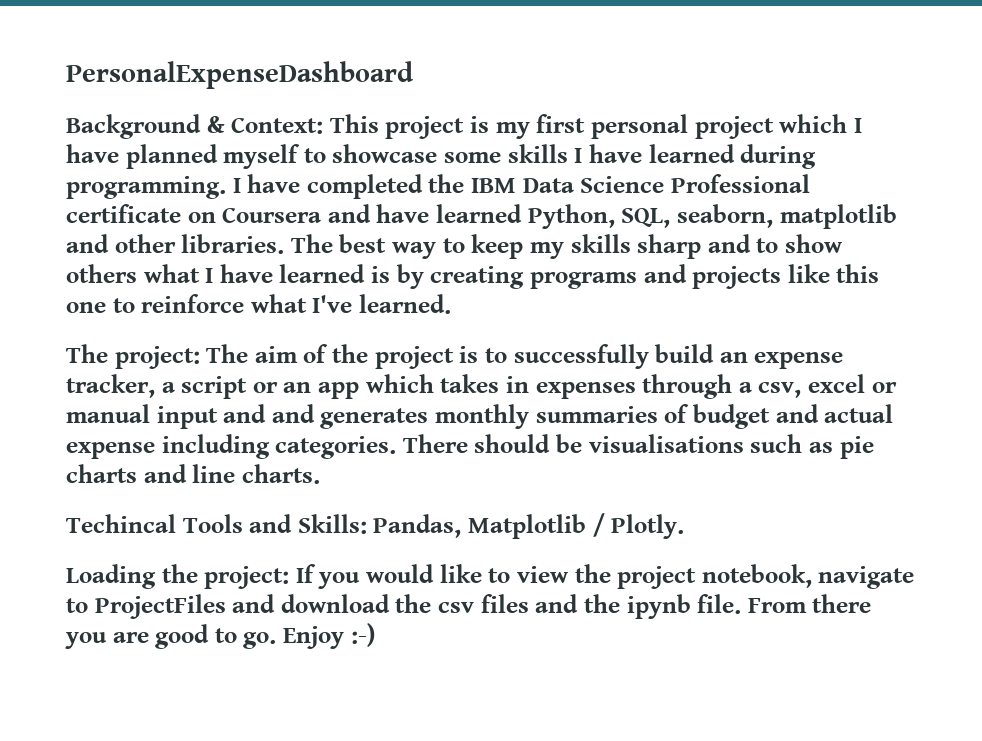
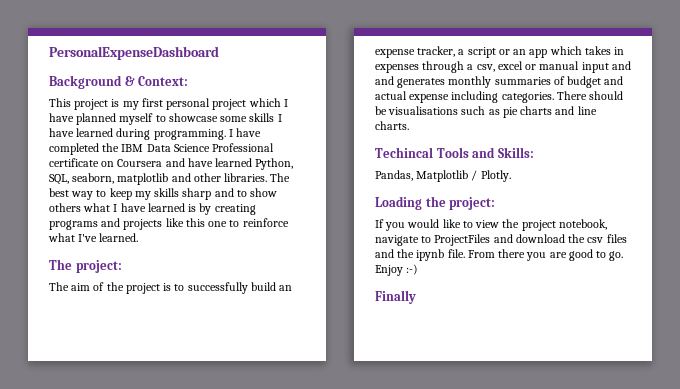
- Background & Context: This project is my first personal project which I have planned myself to showcase some skills I have learned during programming.
+ Background & Context:
+ This project is my first personal project which I have planned myself to showcase some skills I have learned during programming.
- The project: The aim of the project is to successfully build an expense tracker, a script or an app which takes in expenses through a csv, excel or manual input and and generates monthly summaries of budget and actual expense including categories.
+ The project:
+ The aim of the project is to successfully build an expense tracker, a script or an app which takes in expenses through a csv, excel or manual input and and generates monthly summaries of budget and actual expense including categories.
- Techincal Tools and Skills: Pandas, Matplotlib / Plotly.
+ Techincal Tools and Skills:
+ Pandas, Matplotlib / Plotly.
- Loading the project: If you would like to view the project notebook, navigate to ProjectFiles and download the csv files and the ipynb file.
+ Loading the project:
+ If you would like to view the project notebook, navigate to ProjectFiles and download the csv files and the ipynb file.
+ Finally

